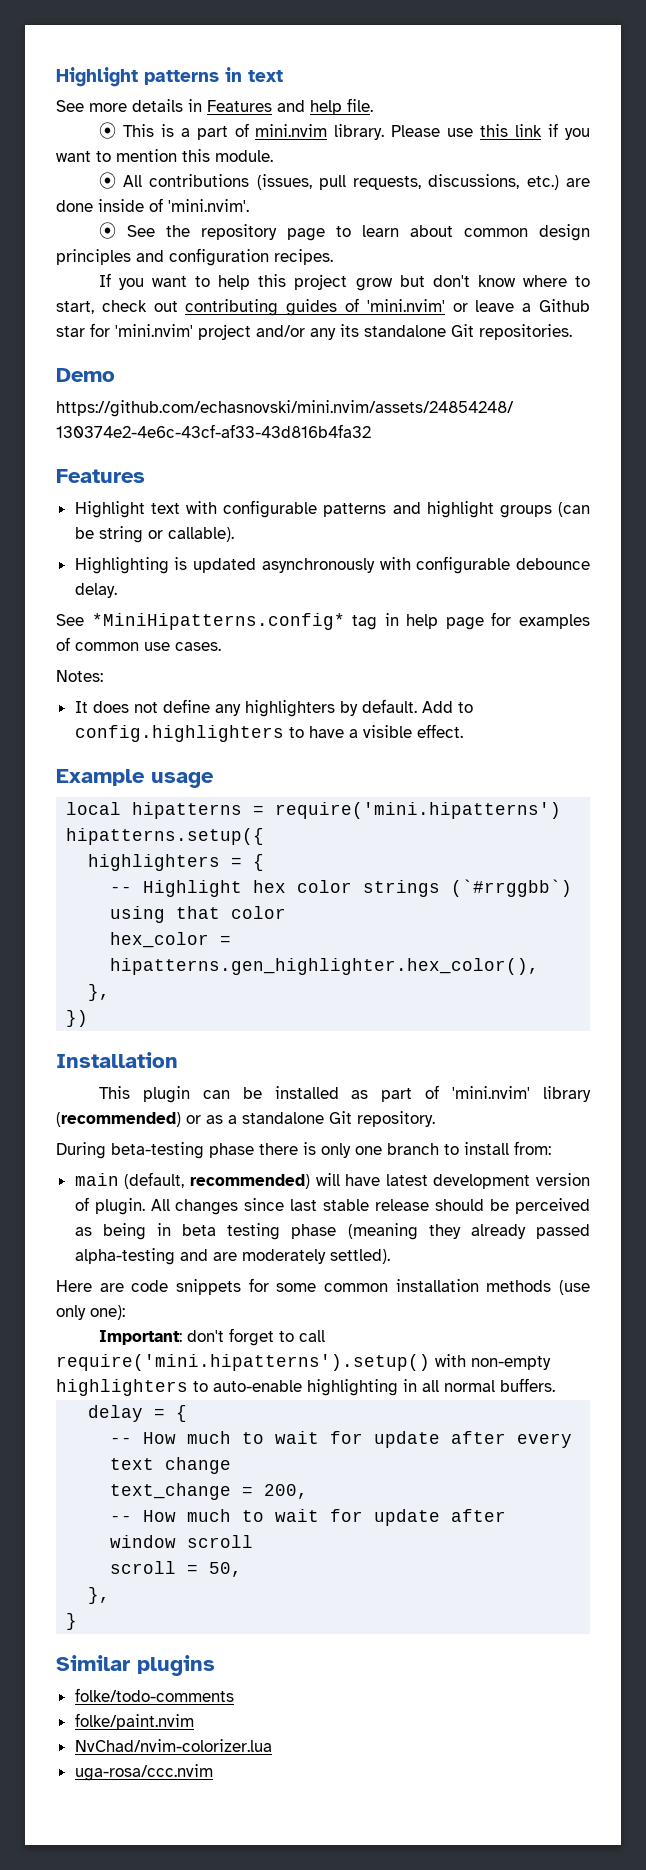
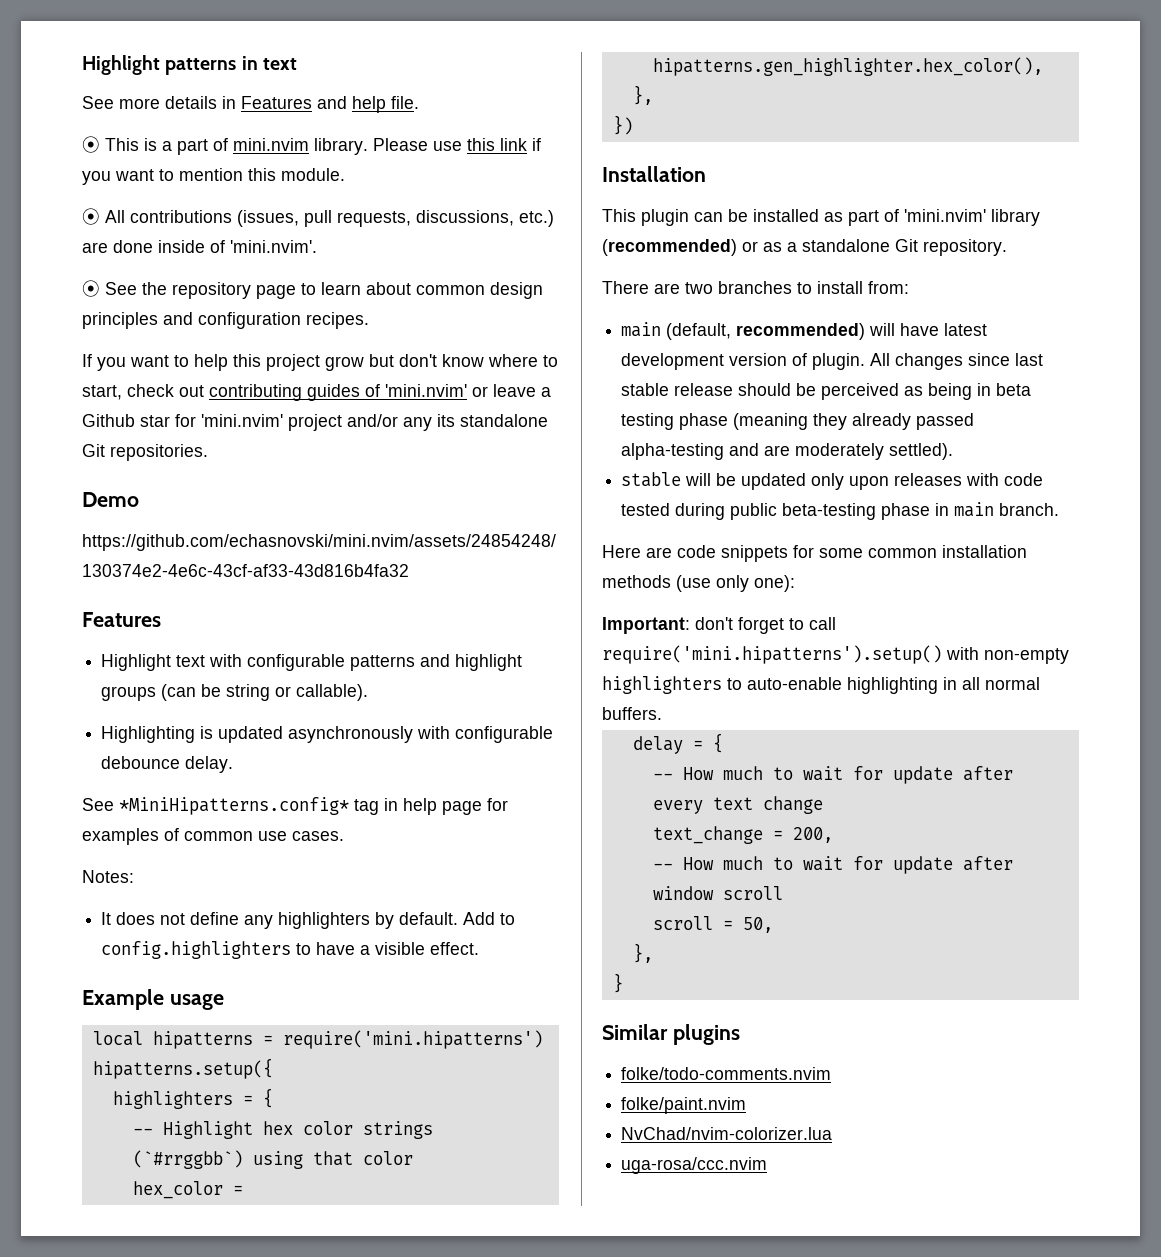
- During beta-testing phase there is only one branch to install from:
+ There are two branches to install from:
+ stable will be updated only upon releases with code tested during public beta-testing phase in main branch.
- folke/todo-comments
+ folke/todo-comments.nvim

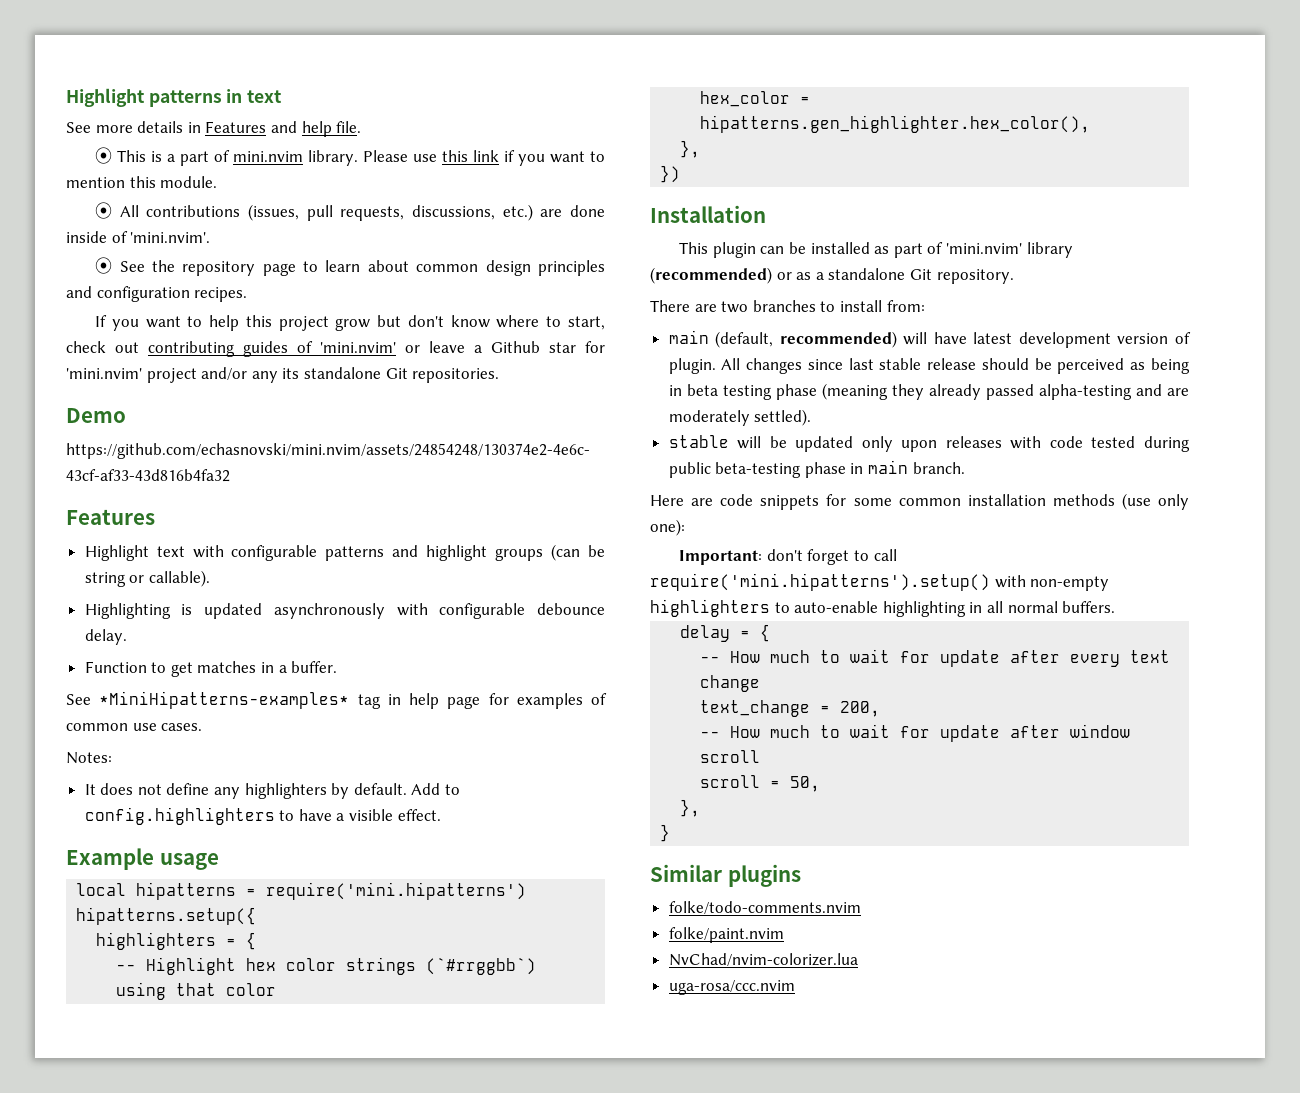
- See *MiniHipatterns.config* tag in help page for examples of common use cases.
+ Function to get matches in a buffer.
+ See *MiniHipatterns-examples* tag in help page for examples of common use cases.

